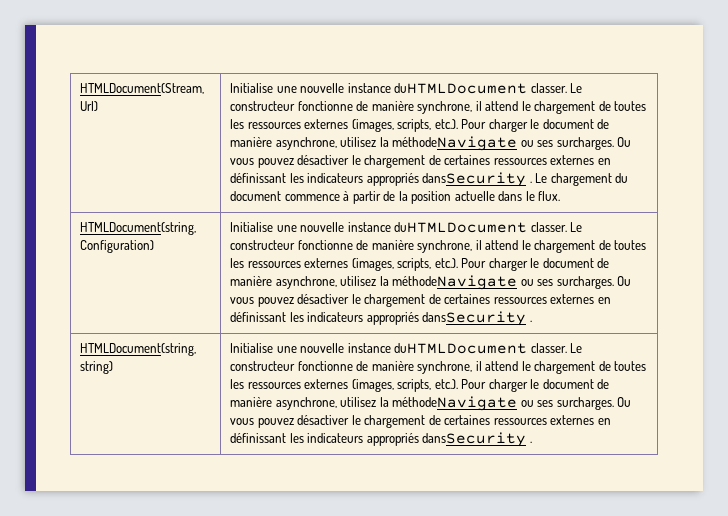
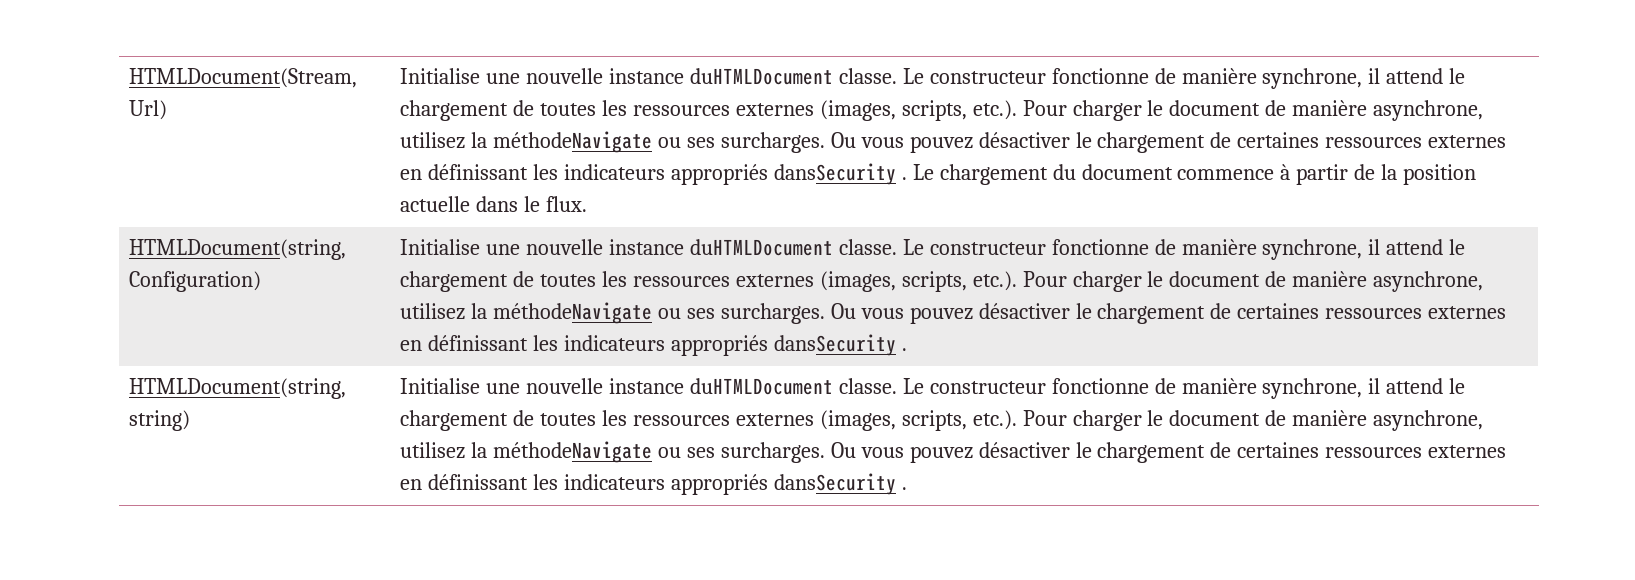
- HTMLDocument(Stream, Url) | Initialise une nouvelle instance duHTMLDocument classer.
+ HTMLDocument(Stream, Url) | Initialise une nouvelle instance duHTMLDocument classe.
- HTMLDocument(string, Configuration) | Initialise une nouvelle instance duHTMLDocument classer.
+ HTMLDocument(string, Configuration) | Initialise une nouvelle instance duHTMLDocument classe.
- HTMLDocument(string, string) | Initialise une nouvelle instance duHTMLDocument classer.
+ HTMLDocument(string, string) | Initialise une nouvelle instance duHTMLDocument classe.

